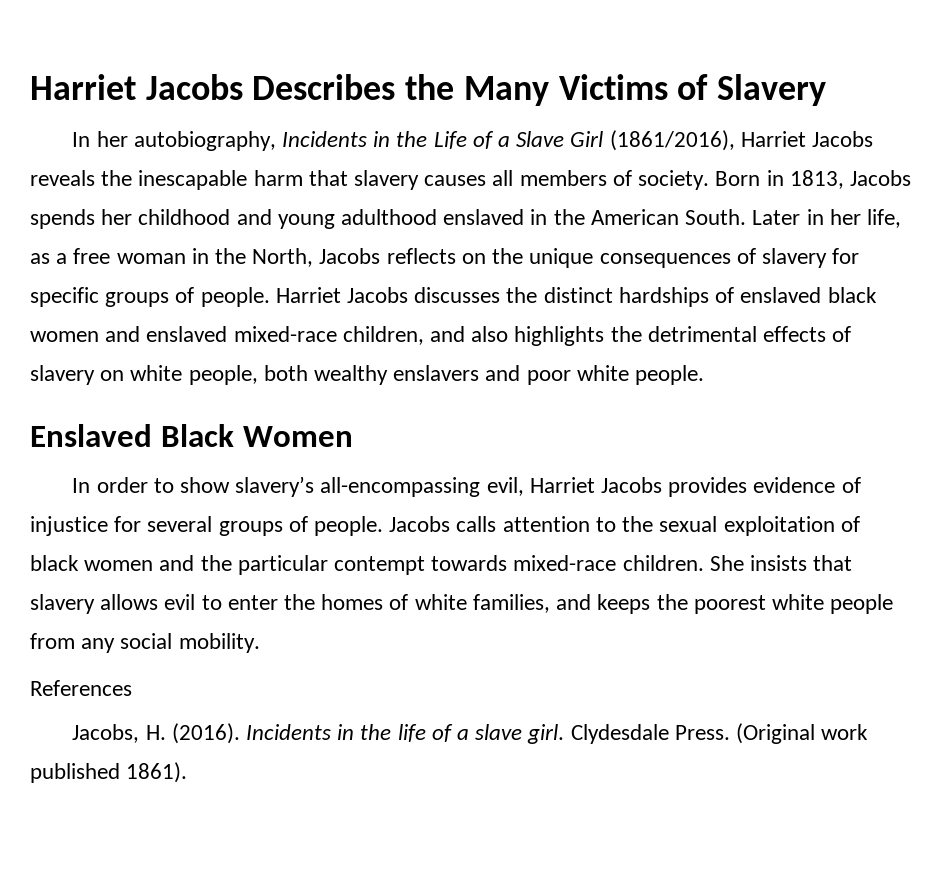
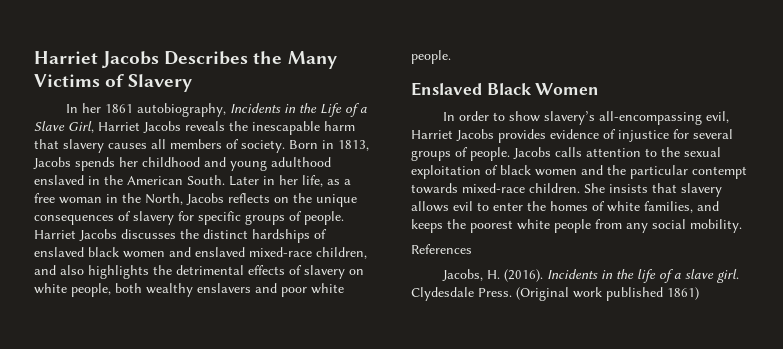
- In her autobiography, Incidents in the Life of a Slave Girl (1861/2016), Harriet Jacobs reveals the inescapable harm that slavery causes all members of society.
+ In her 1861 autobiography, Incidents in the Life of a Slave Girl, Harriet Jacobs reveals the inescapable harm that slavery causes all members of society.
- (Original work published 1861).
+ (Original work published 1861)

